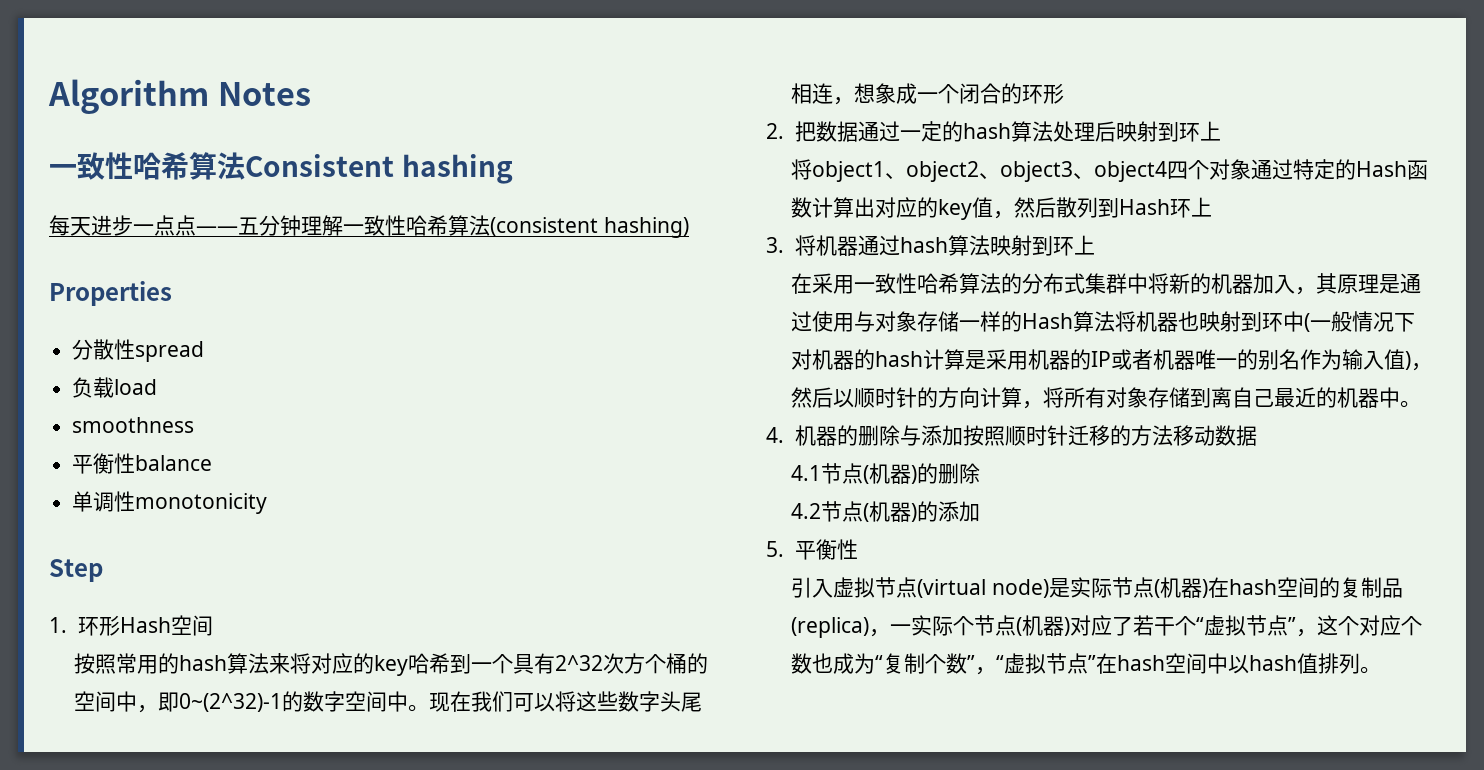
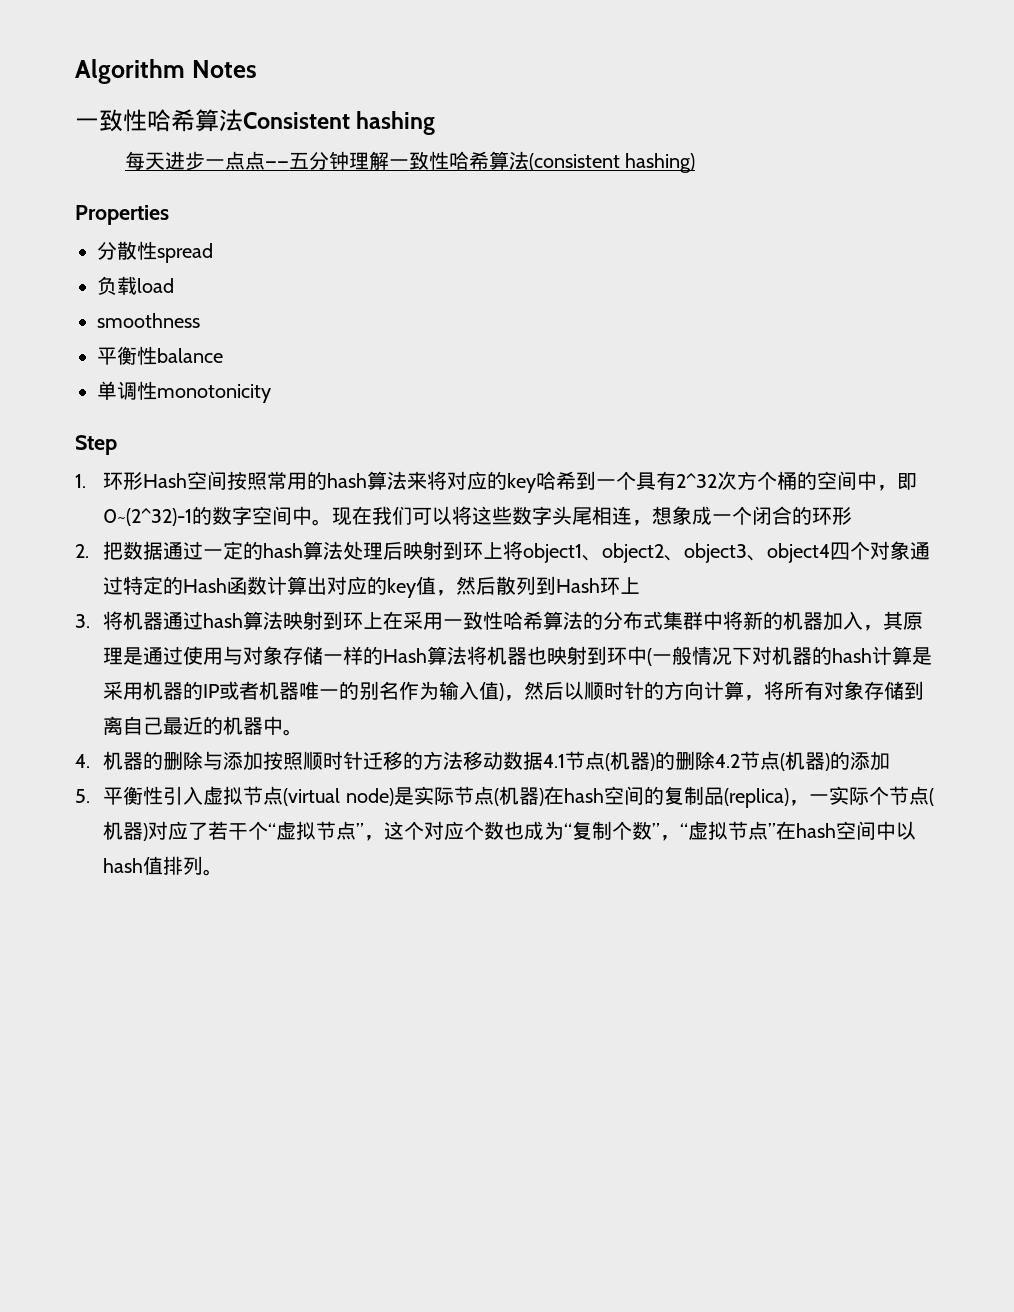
- 1.环形Hash空间
- 按照常用的hash算法来将对应的key哈希到一个具有2^32次方个桶的空间中，即0~(2^32)-1的数字空间中。
+ 1.环形Hash空间按照常用的hash算法来将对应的key哈希到一个具有2^32次方个桶的空间中，即0~(2^32)-1的数字空间中。
- 2.把数据通过一定的hash算法处理后映射到环上
- 将object1、object2、object3、object4四个对象通过特定的Hash函数计算出对应的key值，然后散列到Hash环上
+ 2.把数据通过一定的hash算法处理后映射到环上将object1、object2、object3、object4四个对象通过特定的Hash函数计算出对应的key值，然后散列到Hash环上
- 3.将机器通过hash算法映射到环上
- 在采用一致性哈希算法的分布式集群中将新的机器加入，其原理是通过使用与对象存储一样的Hash算法将机器也映射到环中(一般情况下对机器的hash计算是采用机器的IP或者机器唯一的别名作为输入值)，然后以顺时针的方向计算，将所有对象存储到离自己最近的机器中。
+ 3.将机器通过hash算法映射到环上在采用一致性哈希算法的分布式集群中将新的机器加入，其原理是通过使用与对象存储一样的Hash算法将机器也映射到环中(一般情况下对机器的hash计算是采用机器的IP或者机器唯一的别名作为输入值)，然后以顺时针的方向计算，将所有对象存储到离自己最近的机器中。
- 4.机器的删除与添加按照顺时针迁移的方法移动数据
- 4.1节点(机器)的删除
- 4.2节点(机器)的添加
+ 4.机器的删除与添加按照顺时针迁移的方法移动数据4.1节点(机器)的删除4.2节点(机器)的添加
- 5.平衡性
- 引入虚拟节点(virtual node)是实际节点(机器)在hash空间的复制品(replica)，一实际个节点(机器)对应了若干个“虚拟节点”，这个对应个数也成为“复制个数”，“虚拟节点”在hash空间中以hash值排列。
+ 5.平衡性引入虚拟节点(virtual node)是实际节点(机器)在hash空间的复制品(replica)，一实际个节点(机器)对应了若干个“虚拟节点”，这个对应个数也成为“复制个数”，“虚拟节点”在hash空间中以hash值排列。

